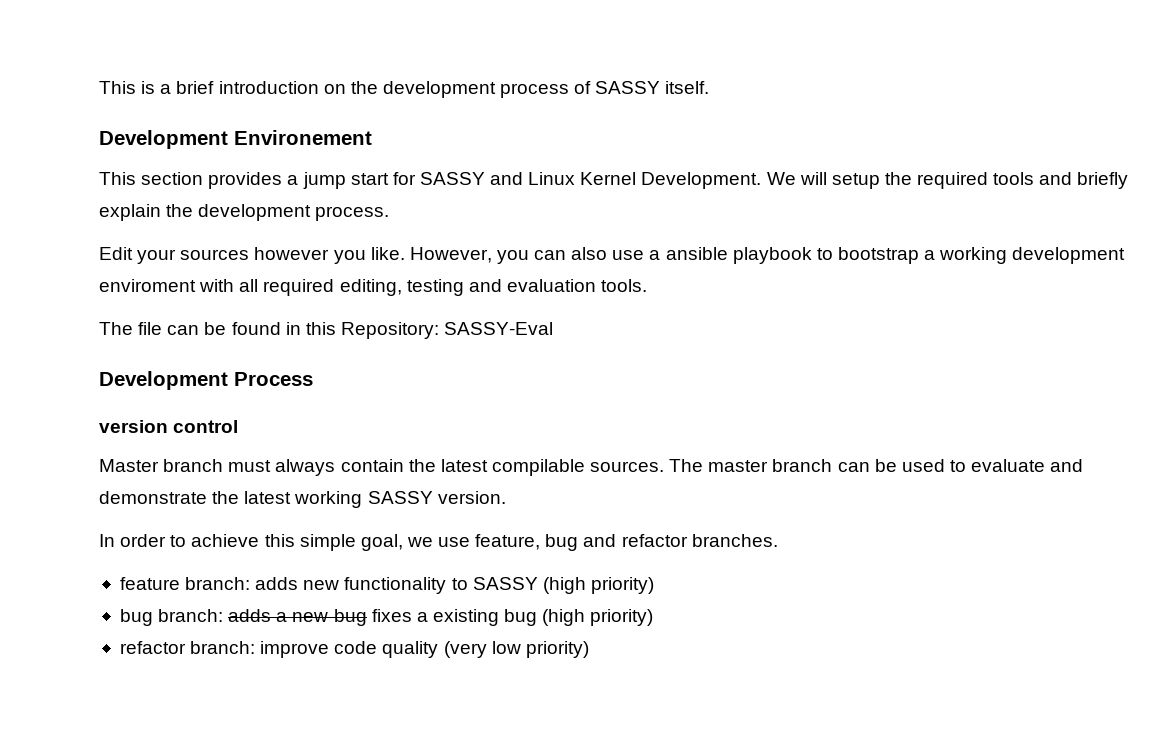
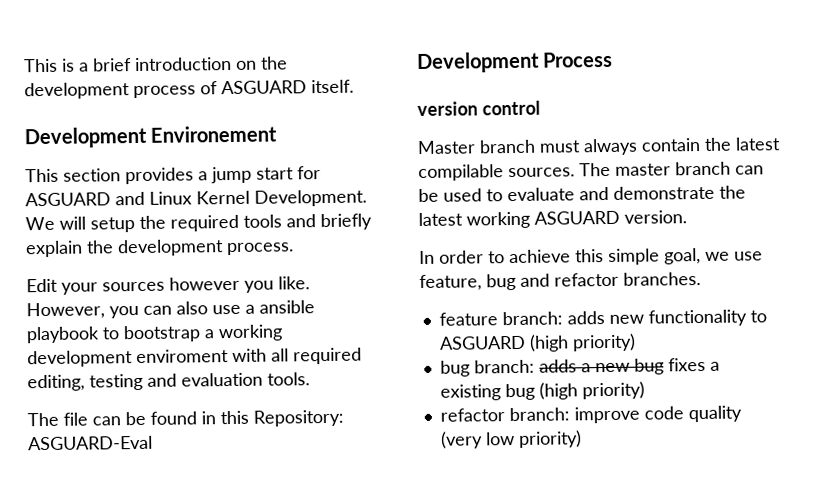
- This is a brief introduction on the development process of SASSY itself.
+ This is a brief introduction on the development process of ASGUARD itself.
- This section provides a jump start for SASSY and Linux Kernel Development.
+ This section provides a jump start for ASGUARD and Linux Kernel Development.
- The file can be found in this Repository: SASSY-Eval
+ The file can be found in this Repository: ASGUARD-Eval
- The master branch can be used to evaluate and demonstrate the latest working SASSY version.
+ The master branch can be used to evaluate and demonstrate the latest working ASGUARD version.
- feature branch: adds new functionality to SASSY (high priority)
+ feature branch: adds new functionality to ASGUARD (high priority)

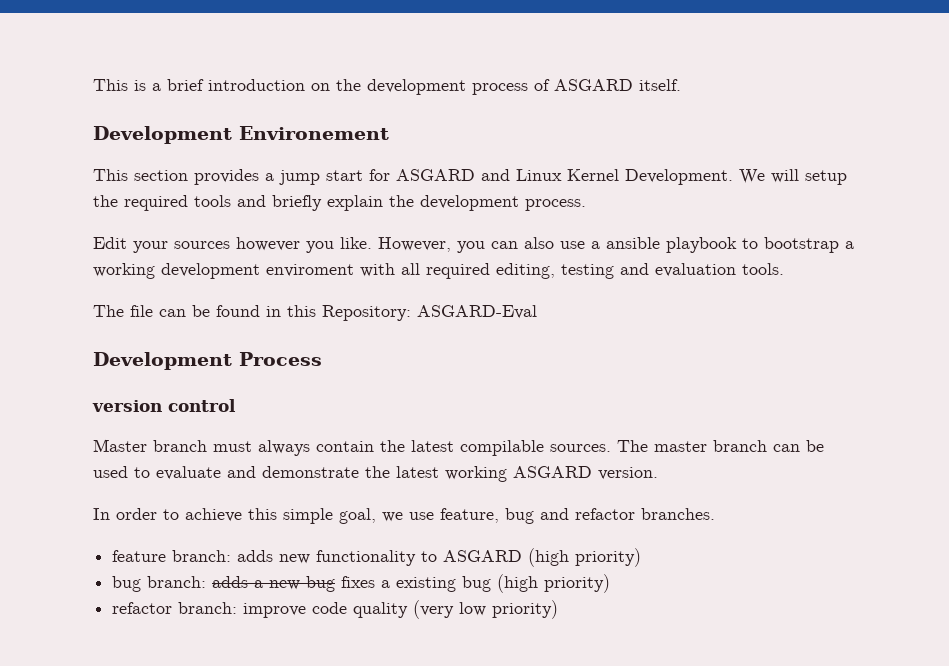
- This is a brief introduction on the development process of ASGUARD itself.
+ This is a brief introduction on the development process of ASGARD itself.
- This section provides a jump start for ASGUARD and Linux Kernel Development.
+ This section provides a jump start for ASGARD and Linux Kernel Development.
- The file can be found in this Repository: ASGUARD-Eval
+ The file can be found in this Repository: ASGARD-Eval
- The master branch can be used to evaluate and demonstrate the latest working ASGUARD version.
+ The master branch can be used to evaluate and demonstrate the latest working ASGARD version.
- feature branch: adds new functionality to ASGUARD (high priority)
+ feature branch: adds new functionality to ASGARD (high priority)

